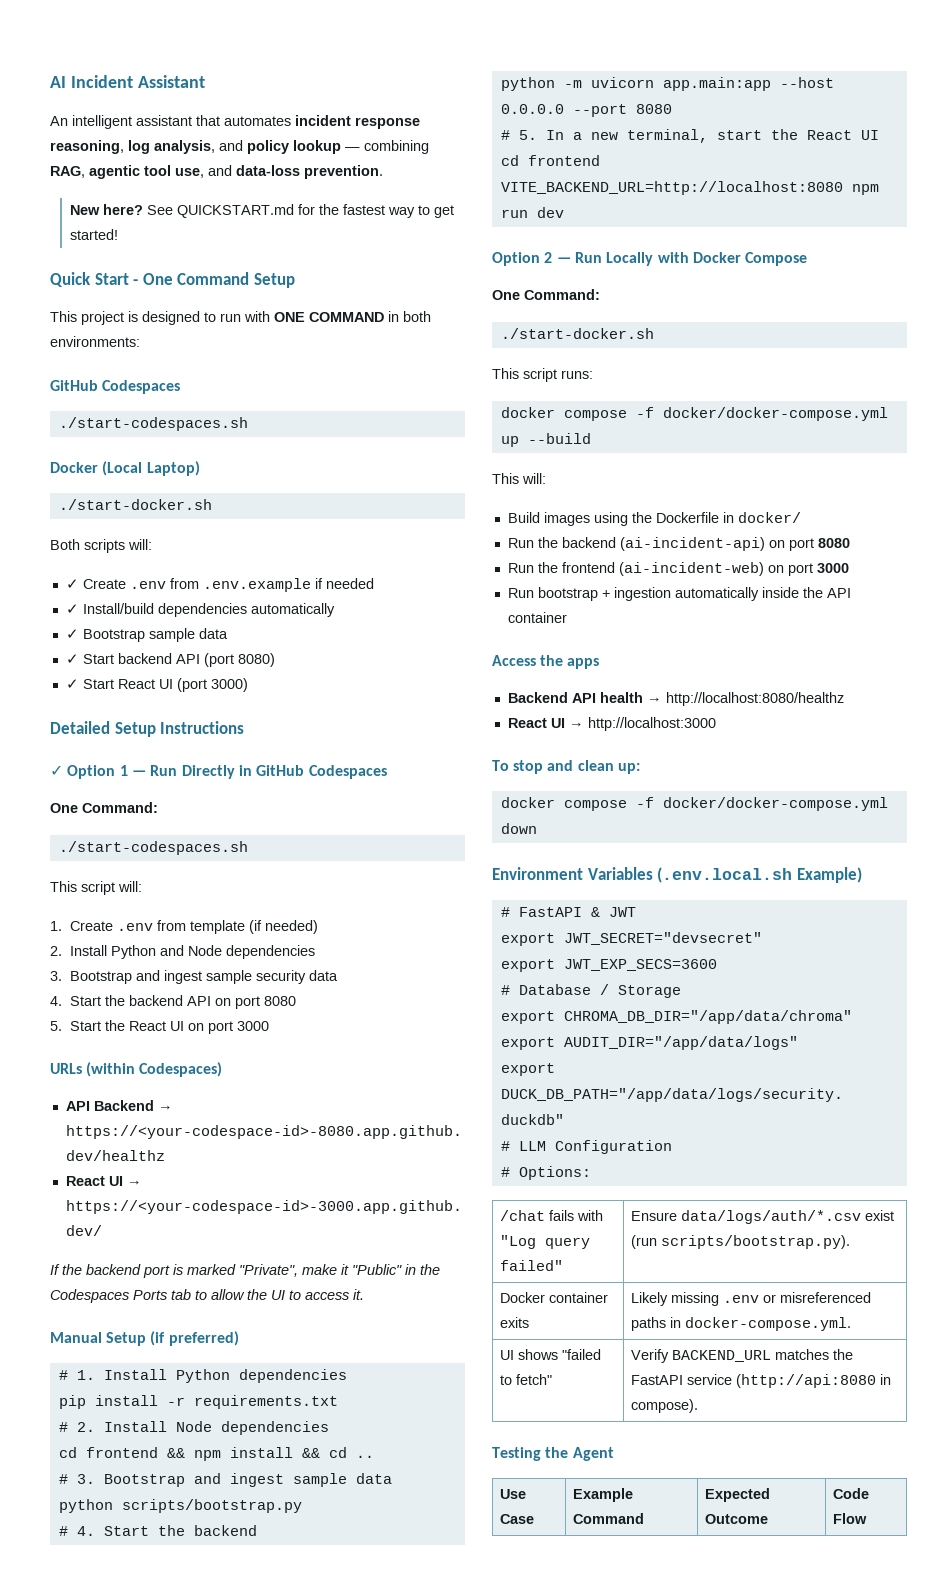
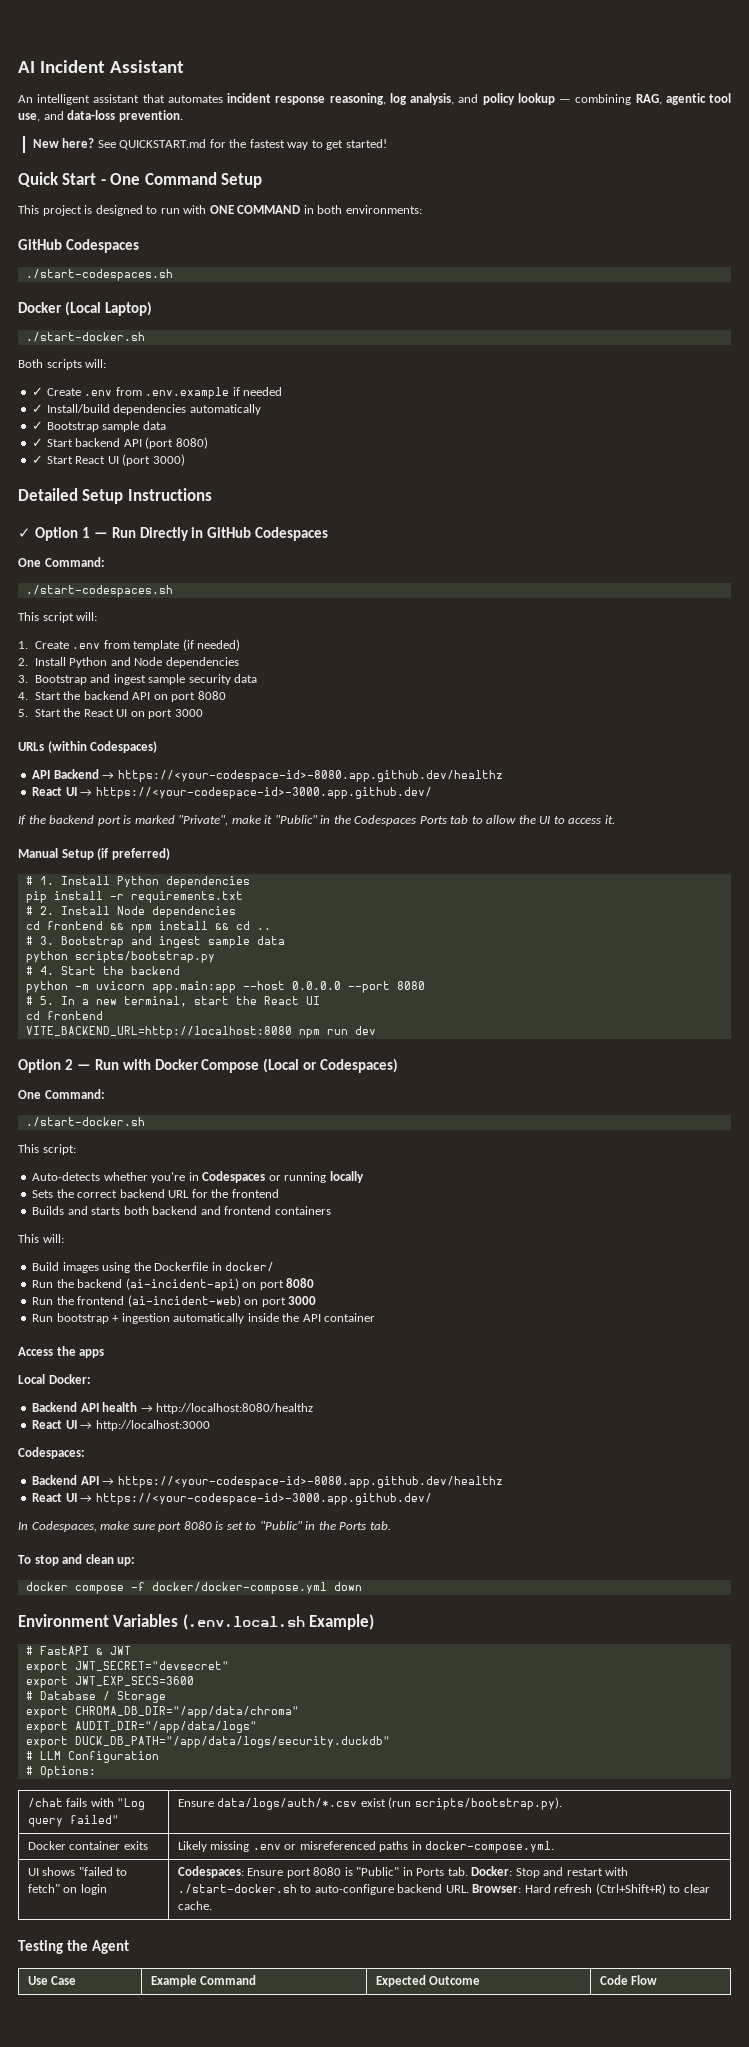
- Option 2 — Run Locally with Docker Compose
+ Option 2 — Run with Docker Compose (Local or Codespaces)
- This script runs:
- docker compose -f docker/docker-compose.yml up --build
+ This script:
+ Auto-detects whether you're in Codespaces or running locally
+ Sets the correct backend URL for the frontend
+ Builds and starts both backend and frontend containers
+ Local Docker:
  React UI → http://localhost:3000
+ Codespaces:
+ Backend API → https://<your-codespace-id>-8080.app.github.dev/healthz
+ React UI → https://<your-codespace-id>-3000.app.github.dev/
+ In Codespaces, make sure port 8080 is set to "Public" in the Ports tab.
- UI shows "failed to fetch" | Verify BACKEND_URL matches the FastAPI service (http://api:8080 in compose).
+ UI shows "failed to fetch" on login | Codespaces: Ensure port 8080 is "Public" in Ports tab. Docker: Stop and restart with ./start-docker.sh to auto-configure backend URL. Browser: Hard refresh (Ctrl+Shift+R) to clear cache.

